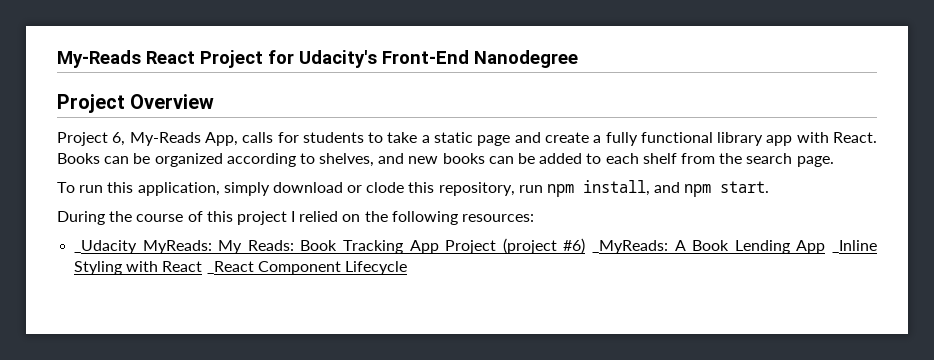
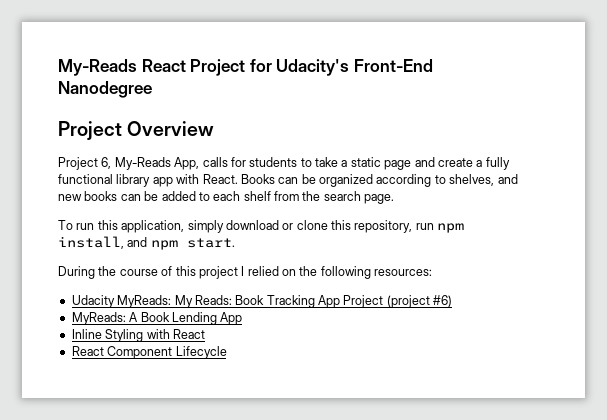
- To run this application, simply download or clode this repository, run npm install, and npm start.
+ To run this application, simply download or clone this repository, run npm install, and npm start.
- _Udacity MyReads: My Reads: Book Tracking App Project (project #6) _MyReads: A Book Lending App _Inline Styling with React _React Component Lifecycle
+ Udacity MyReads: My Reads: Book Tracking App Project (project #6)
+ MyReads: A Book Lending App
+ Inline Styling with React
+ React Component Lifecycle

